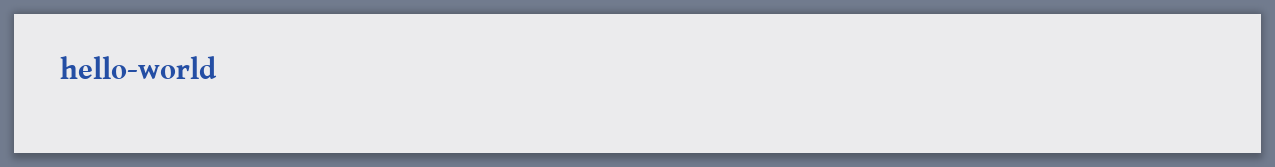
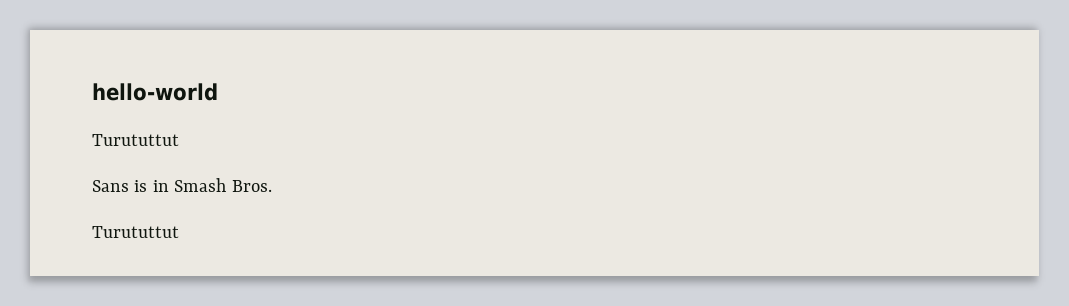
  hello-world
+ Turututtut
+ Sans is in Smash Bros.
+ Turututtut

